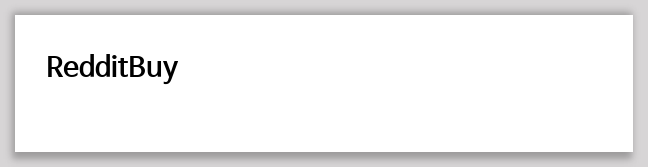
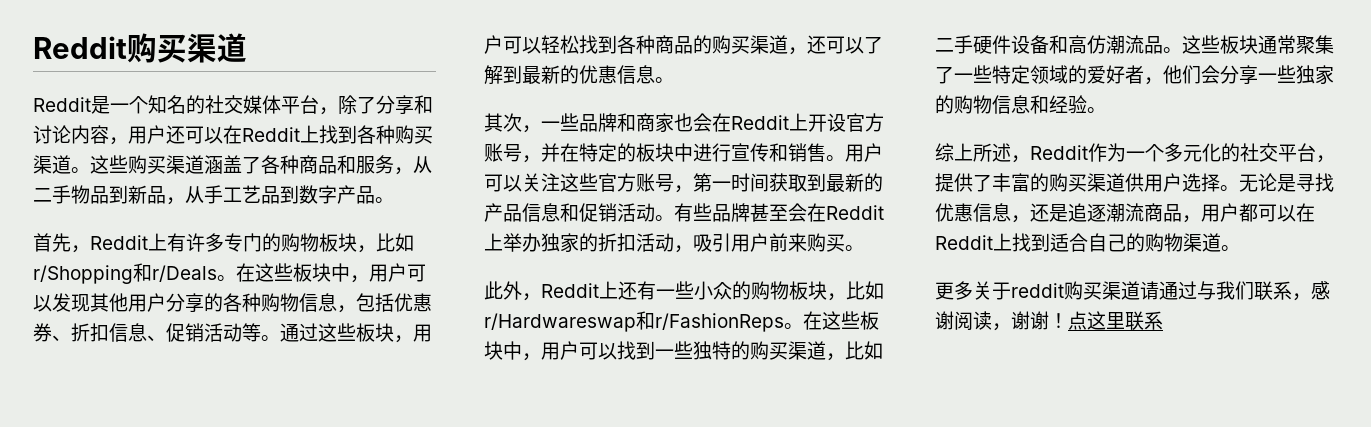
- RedditBuy
+ Reddit购买渠道
+ Reddit是一个知名的社交媒体平台，除了分享和讨论内容，用户还可以在Reddit上找到各种购买渠道。这些购买渠道涵盖了各种商品和服务，从二手物品到新品，从手工艺品到数字产品。
+ 首先，Reddit上有许多专门的购物板块，比如r/Shopping和r/Deals。在这些板块中，用户可以发现其他用户分享的各种购物信息，包括优惠券、折扣信息、促销活动等。通过这些板块，用户可以轻松找到各种商品的购买渠道，还可以了解到最新的优惠信息。
+ 其次，一些品牌和商家也会在Reddit上开设官方账号，并在特定的板块中进行宣传和销售。用户可以关注这些官方账号，第一时间获取到最新的产品信息和促销活动。有些品牌甚至会在Reddit上举办独家的折扣活动，吸引用户前来购买。
+ 此外，Reddit上还有一些小众的购物板块，比如r/Hardwareswap和r/FashionReps。在这些板块中，用户可以找到一些独特的购买渠道，比如二手硬件设备和高仿潮流品。这些板块通常聚集了一些特定领域的爱好者，他们会分享一些独家的购物信息和经验。
+ 综上所述，Reddit作为一个多元化的社交平台，提供了丰富的购买渠道供用户选择。无论是寻找优惠信息，还是追逐潮流商品，用户都可以在Reddit上找到适合自己的购物渠道。
+ 更多关于reddit购买渠道请通过与我们联系，感谢阅读，谢谢！点这里联系

